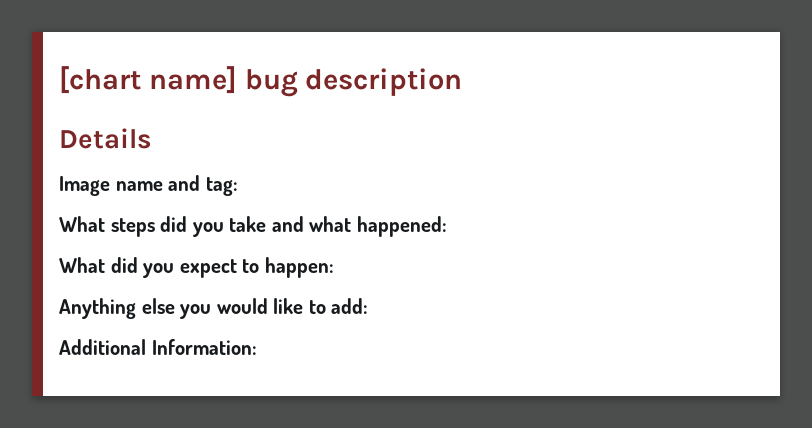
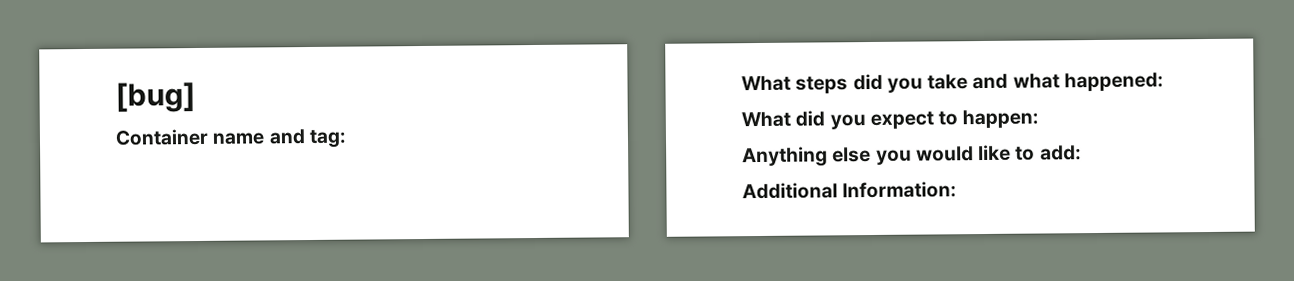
- [chart name] bug description
- Details
- Image name and tag:
+ [bug]
+ Container name and tag:

